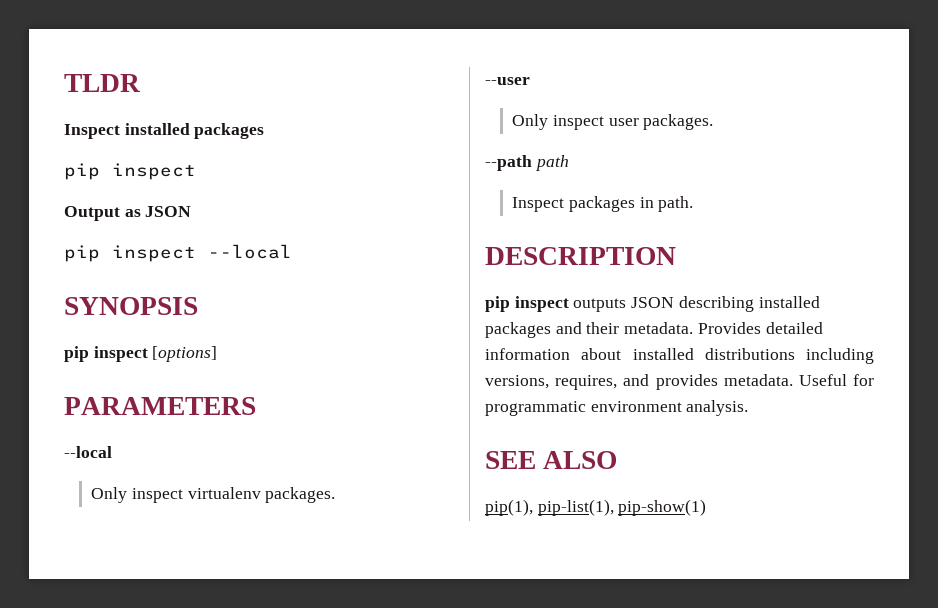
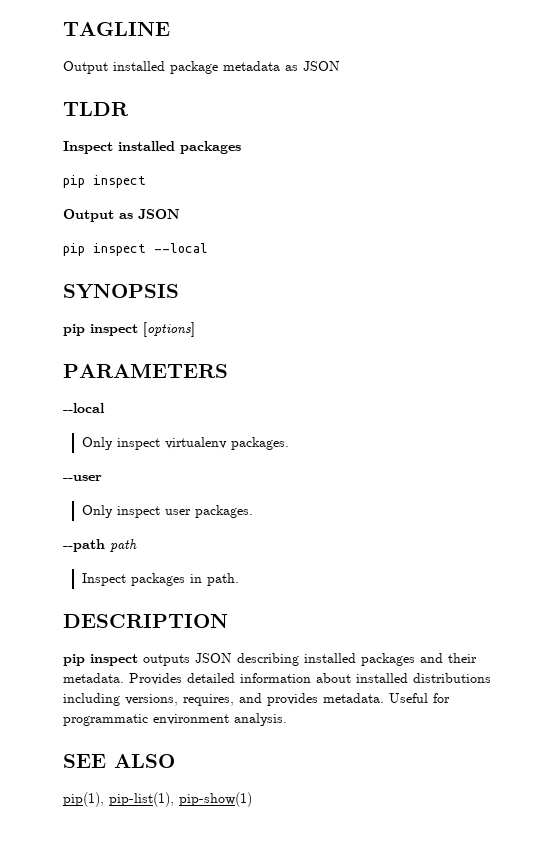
+ TAGLINE
+ Output installed package metadata as JSON

